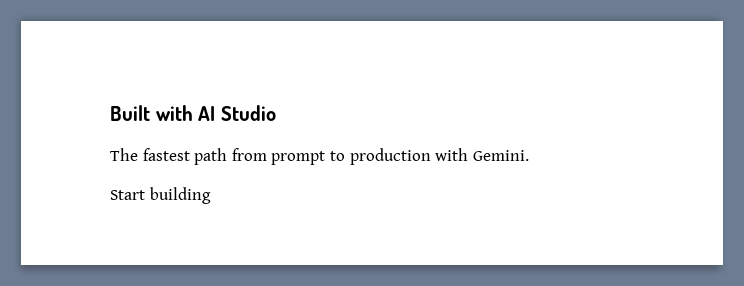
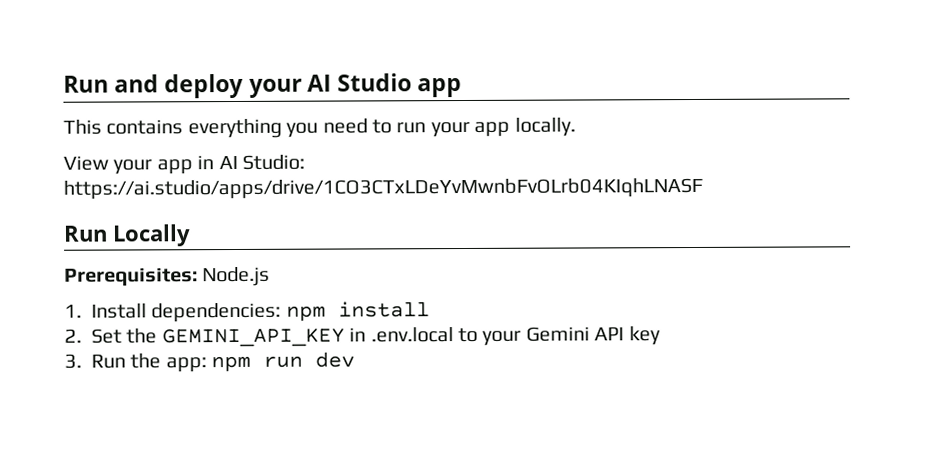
- Built with AI Studio
- The fastest path from prompt to production with Gemini.
- Start building
+ Run and deploy your AI Studio app
+ This contains everything you need to run your app locally.
+ View your app in AI Studio: https://ai.studio/apps/drive/1CO3CTxLDeYvMwnbFvOLrb04KIqhLNASF
+ Run Locally
+ Prerequisites: Node.js
+ 1. Install dependencies: npm install
+ 2. Set the GEMINI_API_KEY in .env.local to your Gemini API key
+ 3. Run the app: npm run dev

